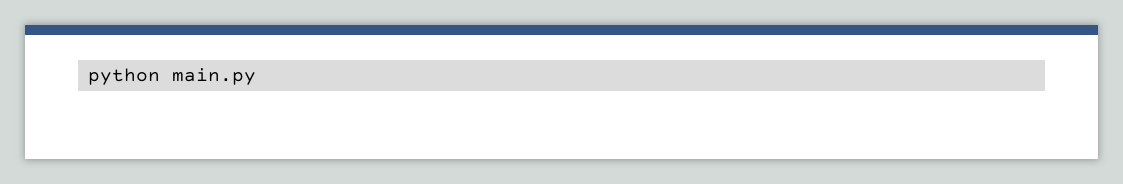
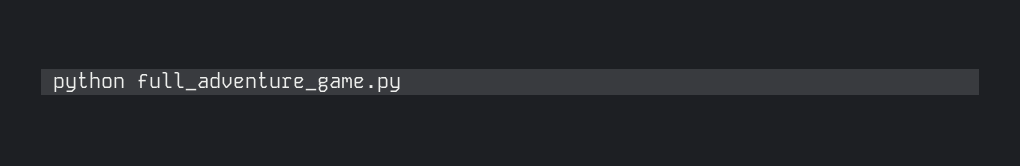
- python main.py
+ python full_adventure_game.py

